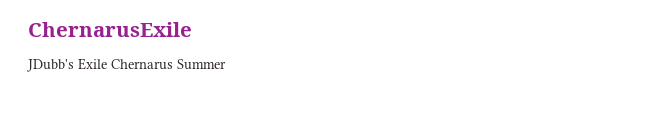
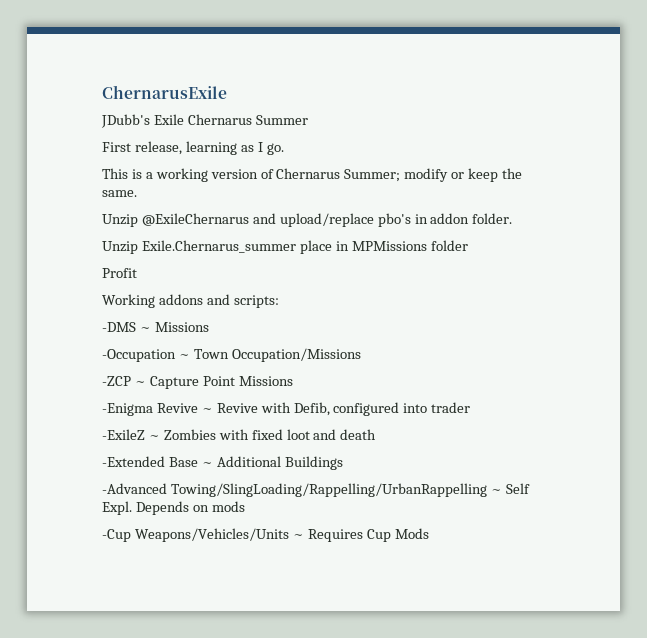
+ First release, learning as I go.
+ This is a working version of Chernarus Summer; modify or keep the same.
+ Unzip @ExileChernarus and upload/replace pbo's in addon folder.
+ Unzip Exile.Chernarus_summer place in MPMissions folder
+ Profit
+ Working addons and scripts:
+ -DMS ~ Missions
+ -Occupation ~ Town Occupation/Missions
+ -ZCP ~ Capture Point Missions
+ -Enigma Revive ~ Revive with Defib, configured into trader
+ -ExileZ ~ Zombies with fixed loot and death
+ -Extended Base ~ Additional Buildings
+ -Advanced Towing/SlingLoading/Rappelling/UrbanRappelling ~ Self Expl. Depends on mods
+ -Cup Weapons/Vehicles/Units ~ Requires Cup Mods

